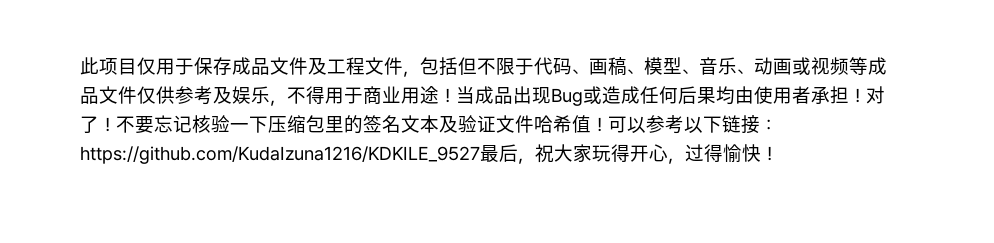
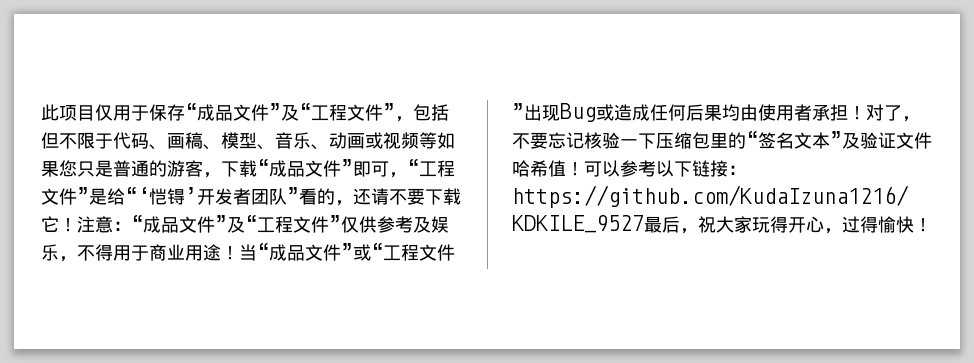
- 此项目仅用于保存成品文件及工程文件，包括但不限于代码、画稿、模型、音乐、动画或视频等成品文件仅供参考及娱乐，不得用于商业用途！
+ 此项目仅用于保存“成品文件”及“工程文件”，包括但不限于代码、画稿、模型、音乐、动画或视频等如果您只是普通的游客，下载“成品文件”即可，“工程文件”是给“‘恺锝’开发者团队”看的，还请不要下载它！注意：“成品文件”及“工程文件”仅供参考及娱乐，不得用于商业用途！
- 当成品出现Bug或造成任何后果均由使用者承担！
+ 当“成品文件”或“工程文件”出现Bug或造成任何后果均由使用者承担！
- 对了！不要忘记核验一下压缩包里的签名文本及验证文件哈希值！
+ 对了，不要忘记核验一下压缩包里的“签名文本”及验证文件哈希值！

